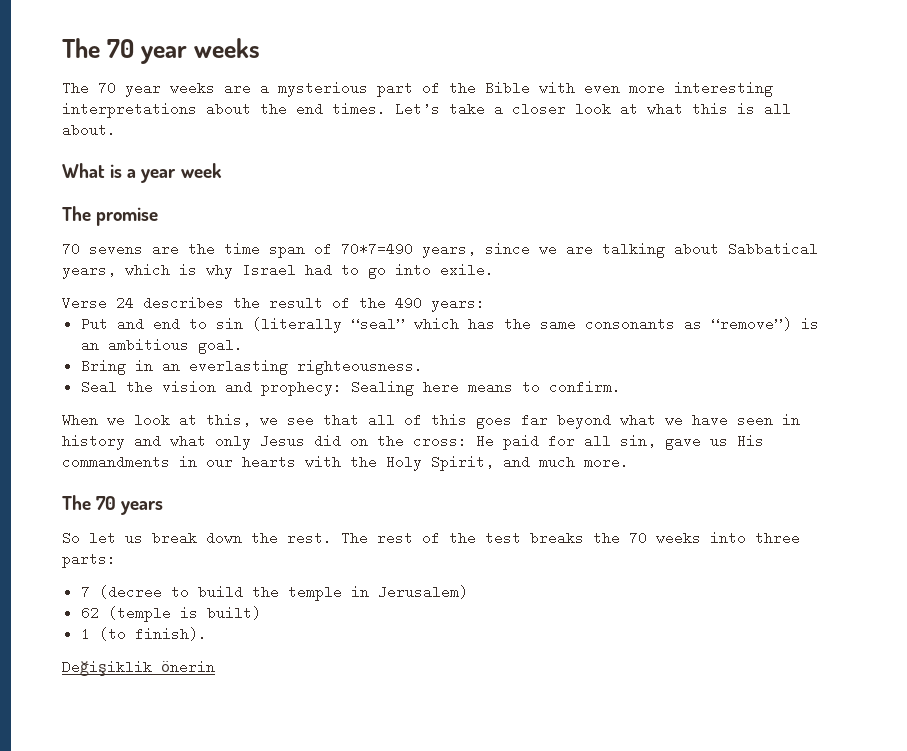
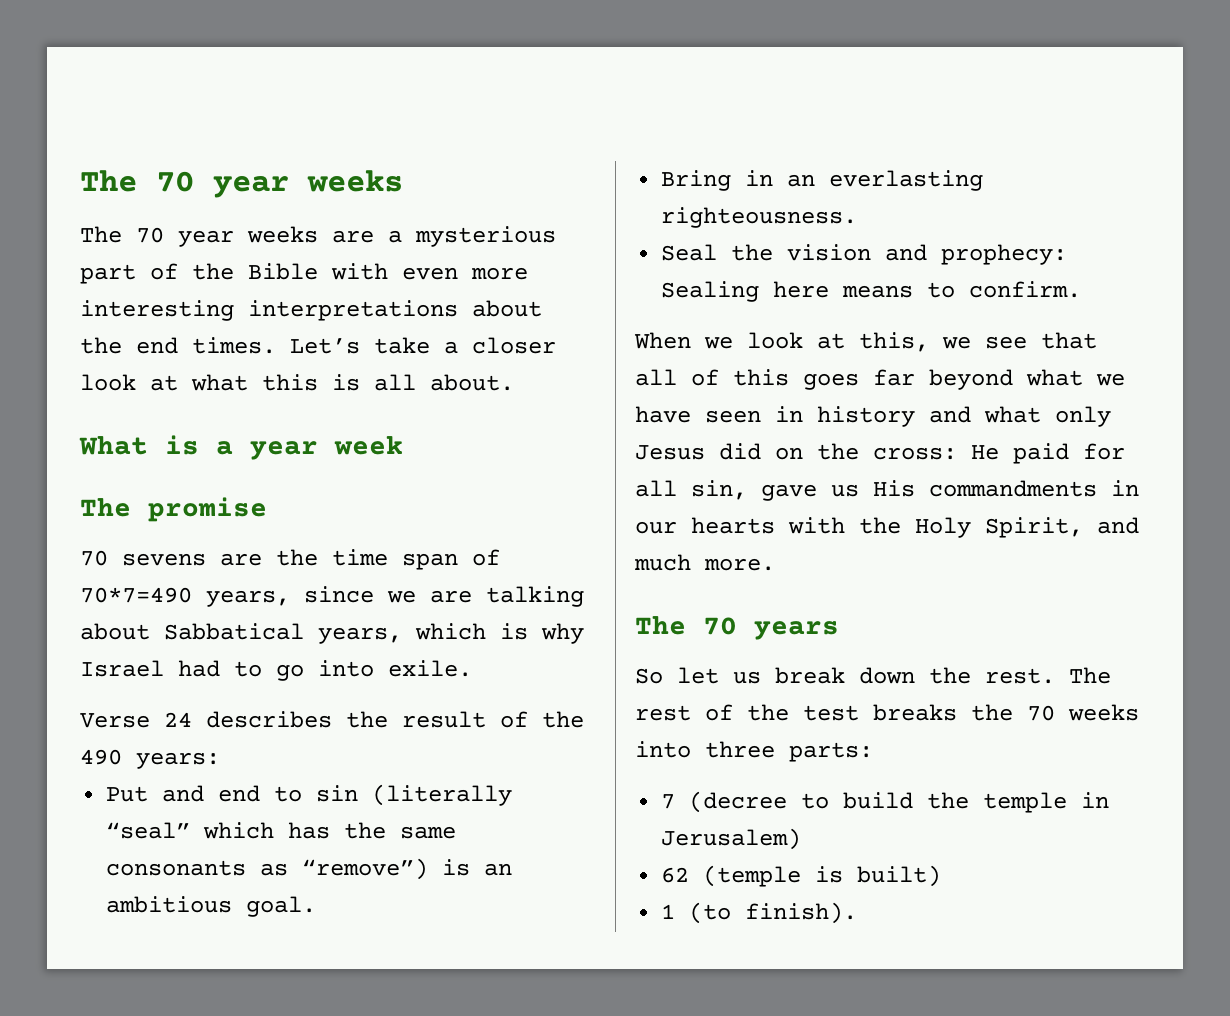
- Değişiklik önerin

